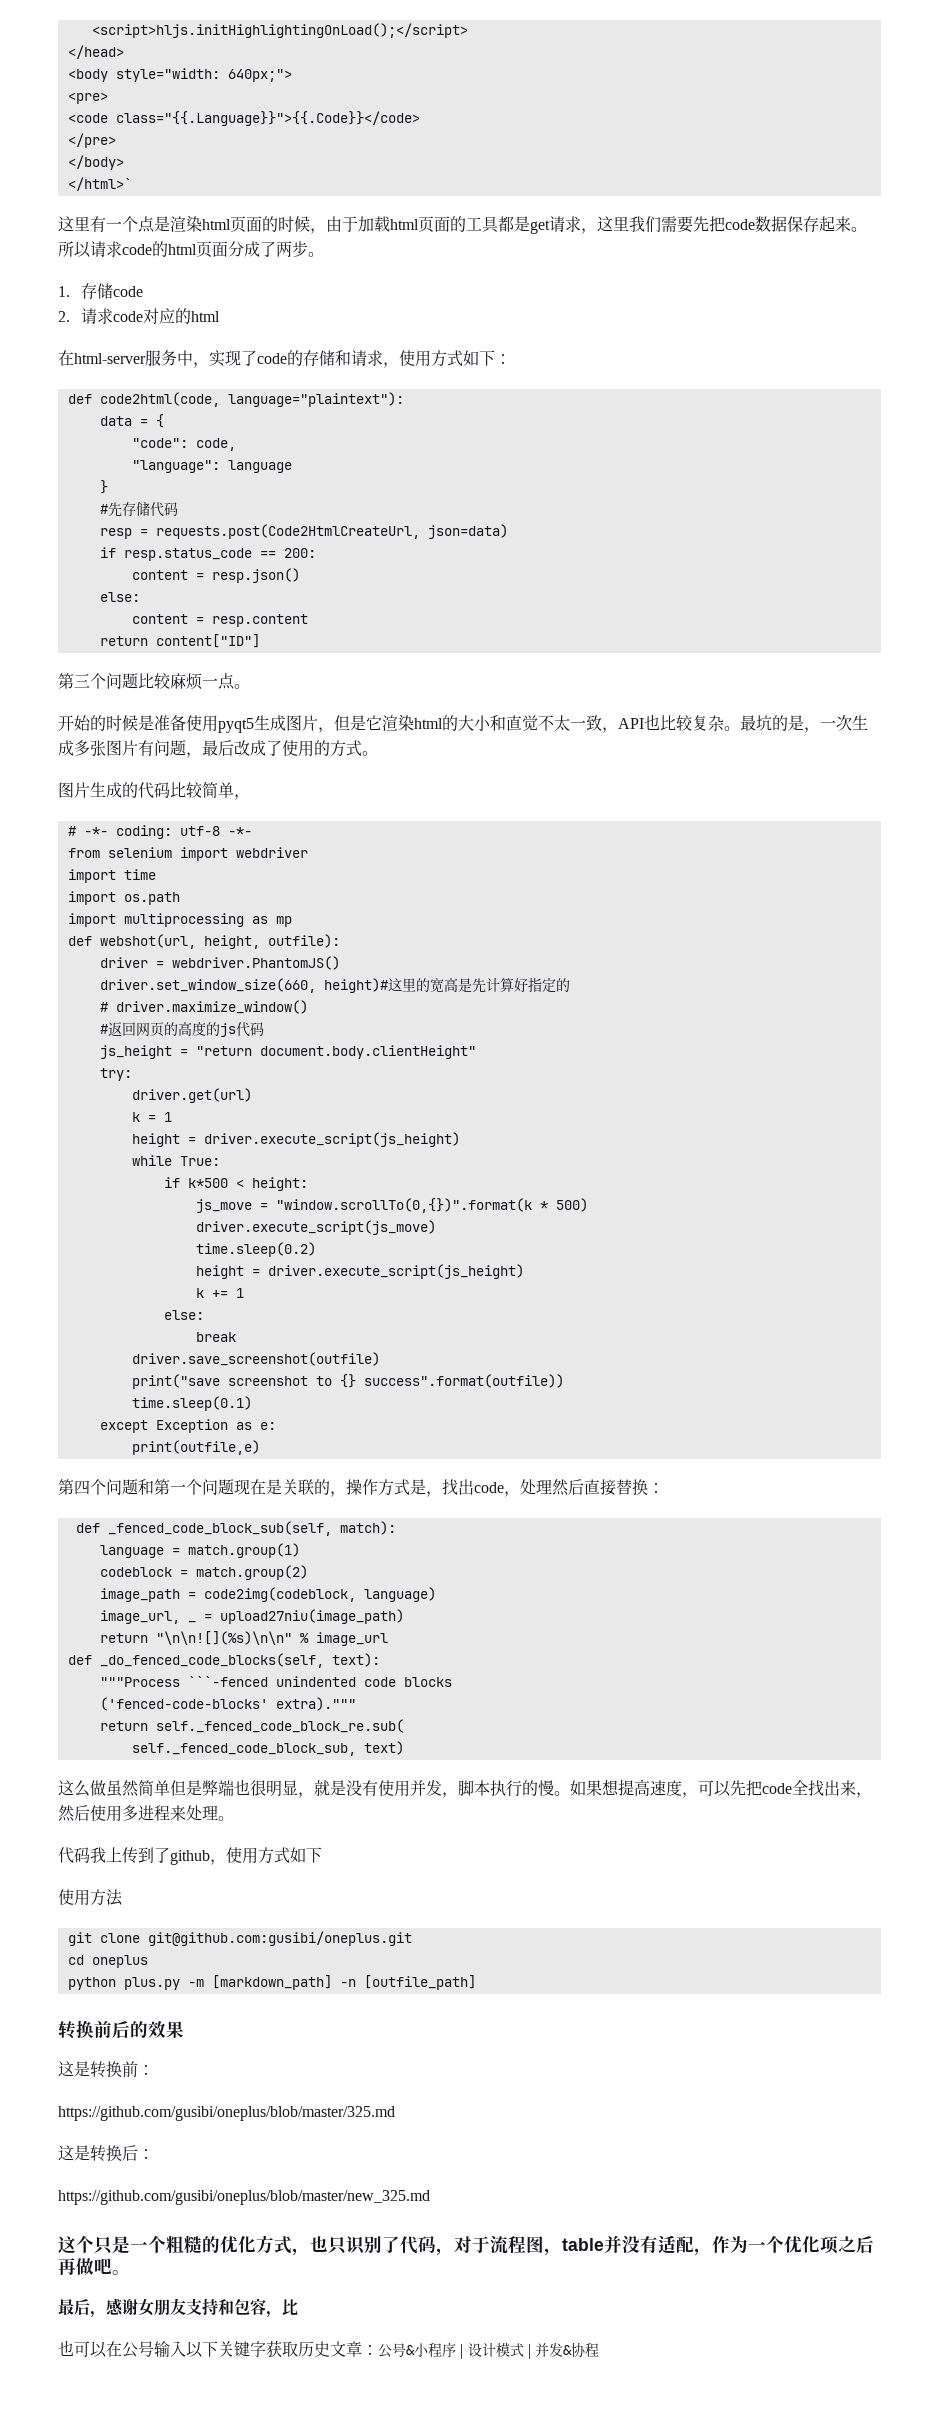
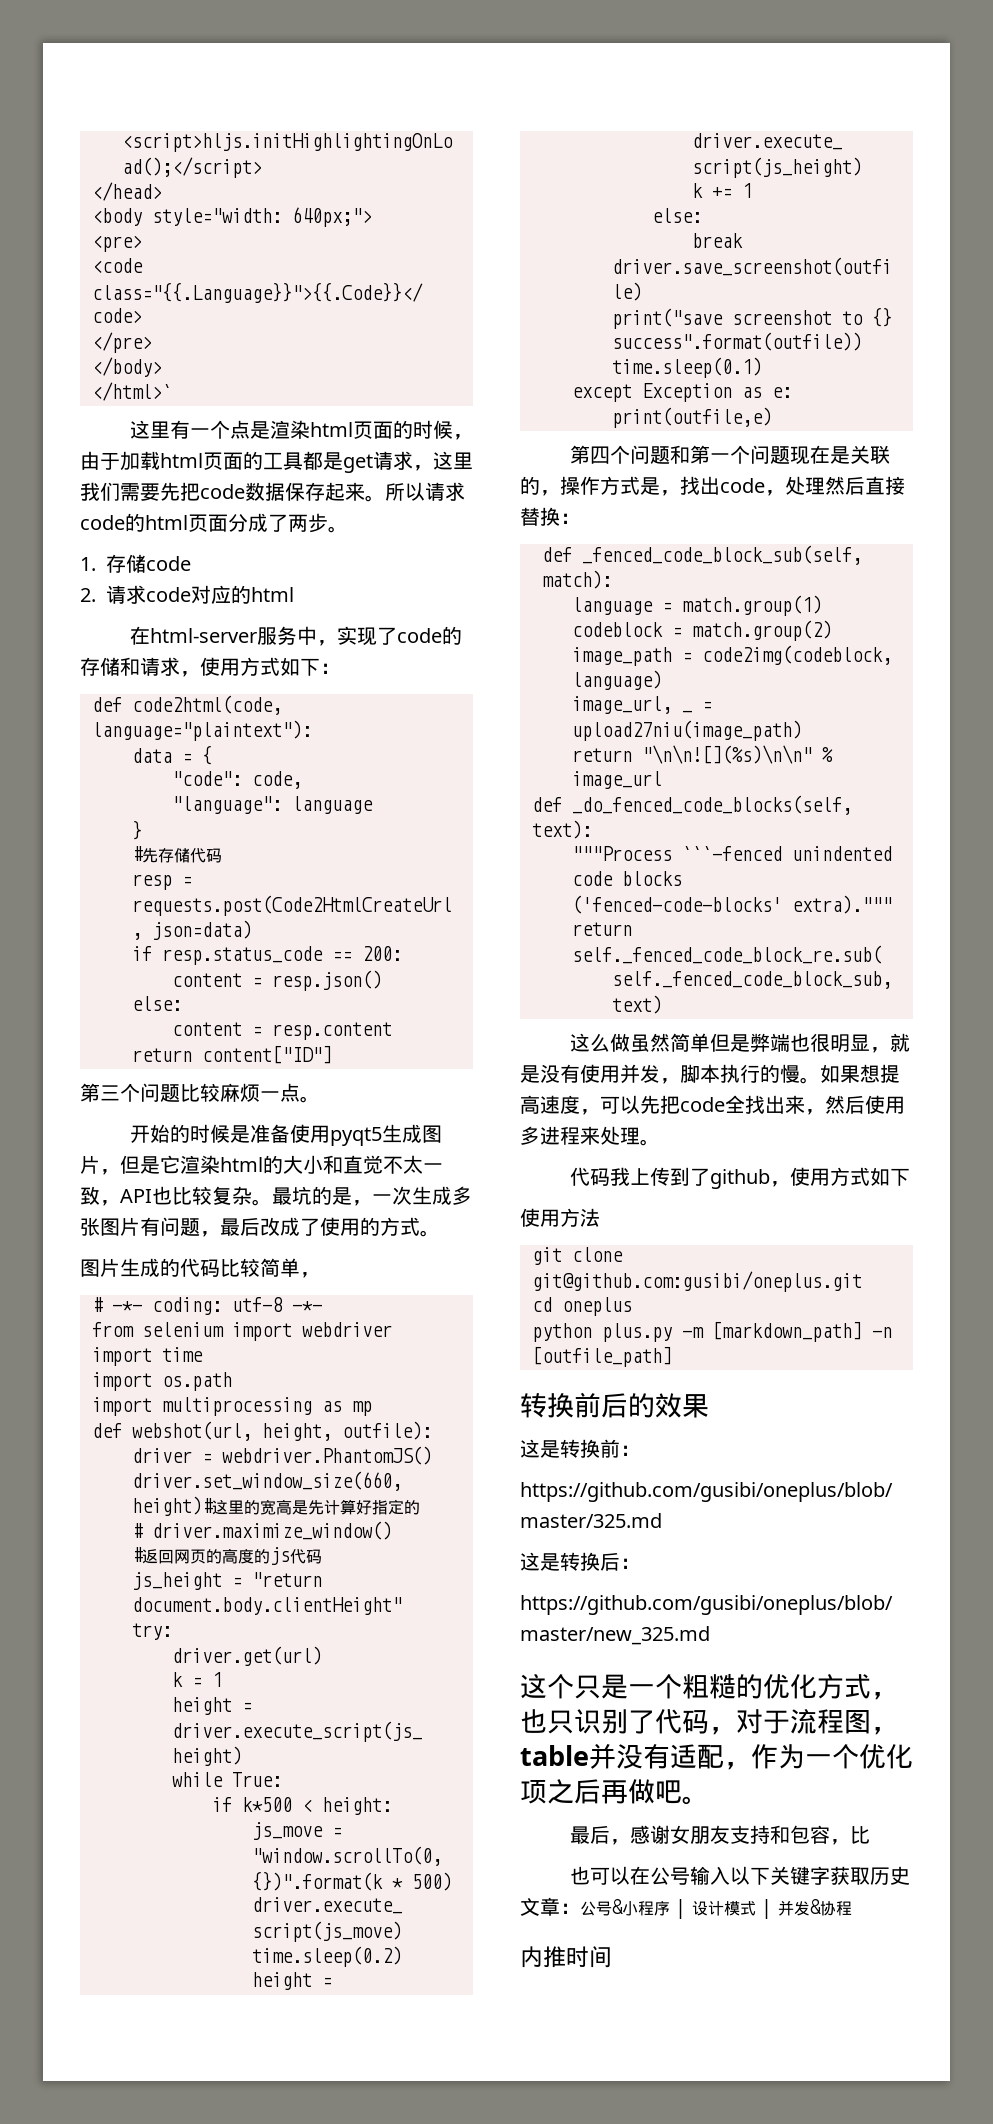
+ 内推时间

